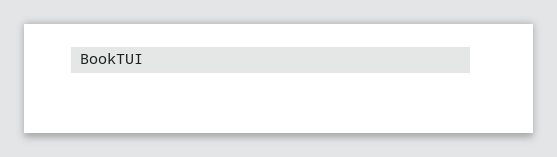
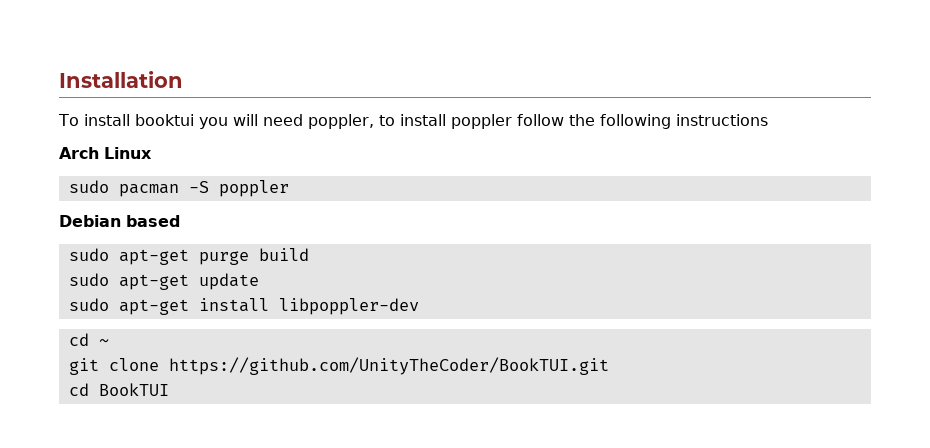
- BookTUI
+ Installation
+ To install booktui you will need poppler, to install poppler follow the following instructions
+ Arch Linux
+ sudo pacman -S poppler
+ Debian based
+ sudo apt-get purge build
+ sudo apt-get update
+ sudo apt-get install libpoppler-dev
+ cd ~
+ git clone https://github.com/UnityTheCoder/BookTUI.git
+ cd BookTUI

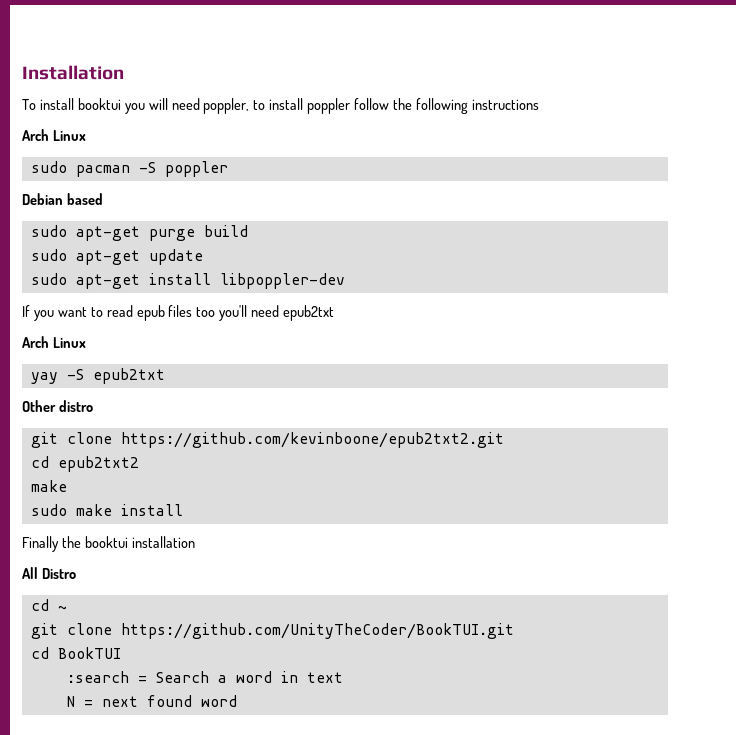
+ If you want to read epub files too you'll need epub2txt
+ Arch Linux
+ yay -S epub2txt
+ Other distro
+ git clone https://github.com/kevinboone/epub2txt2.git
+ cd epub2txt2
+ make
+ sudo make install
+ Finally the booktui installation
+ All Distro
+ :search = Search a word in text
+ N = next found word

